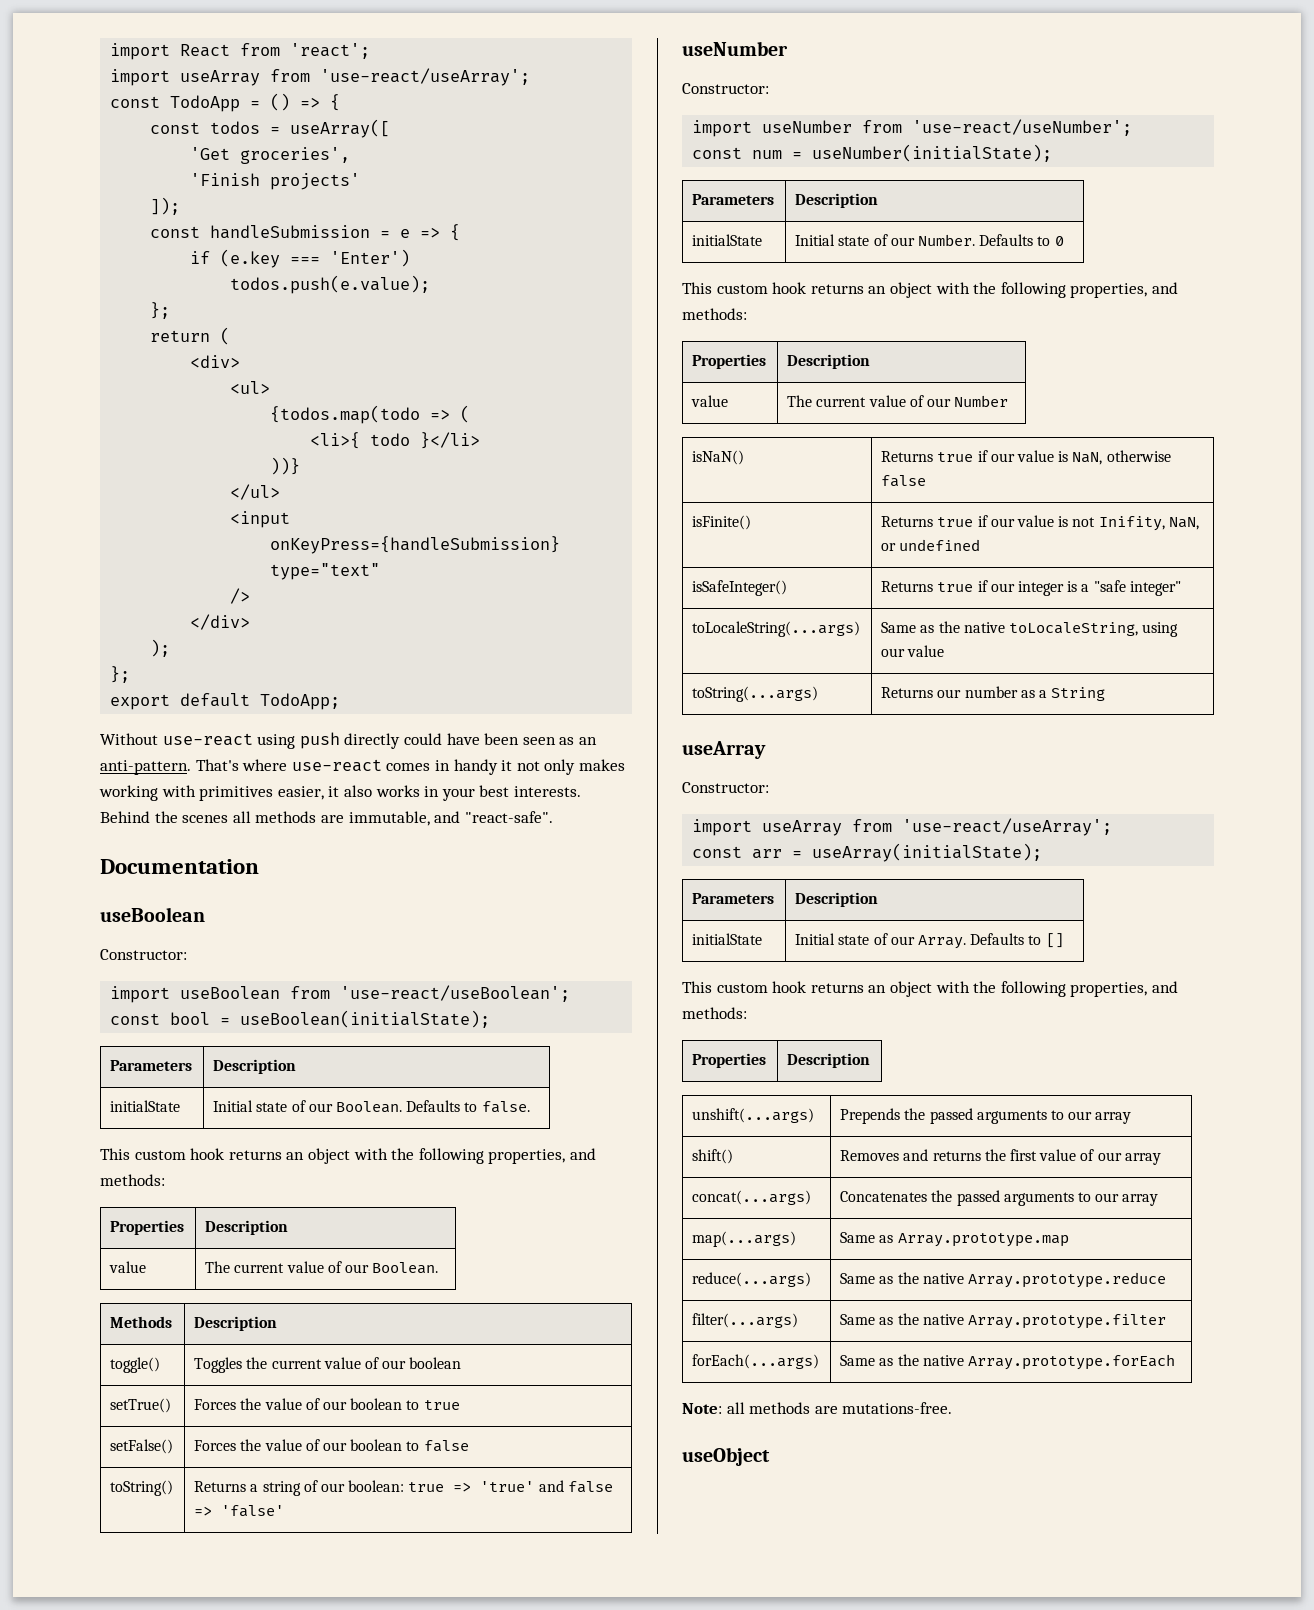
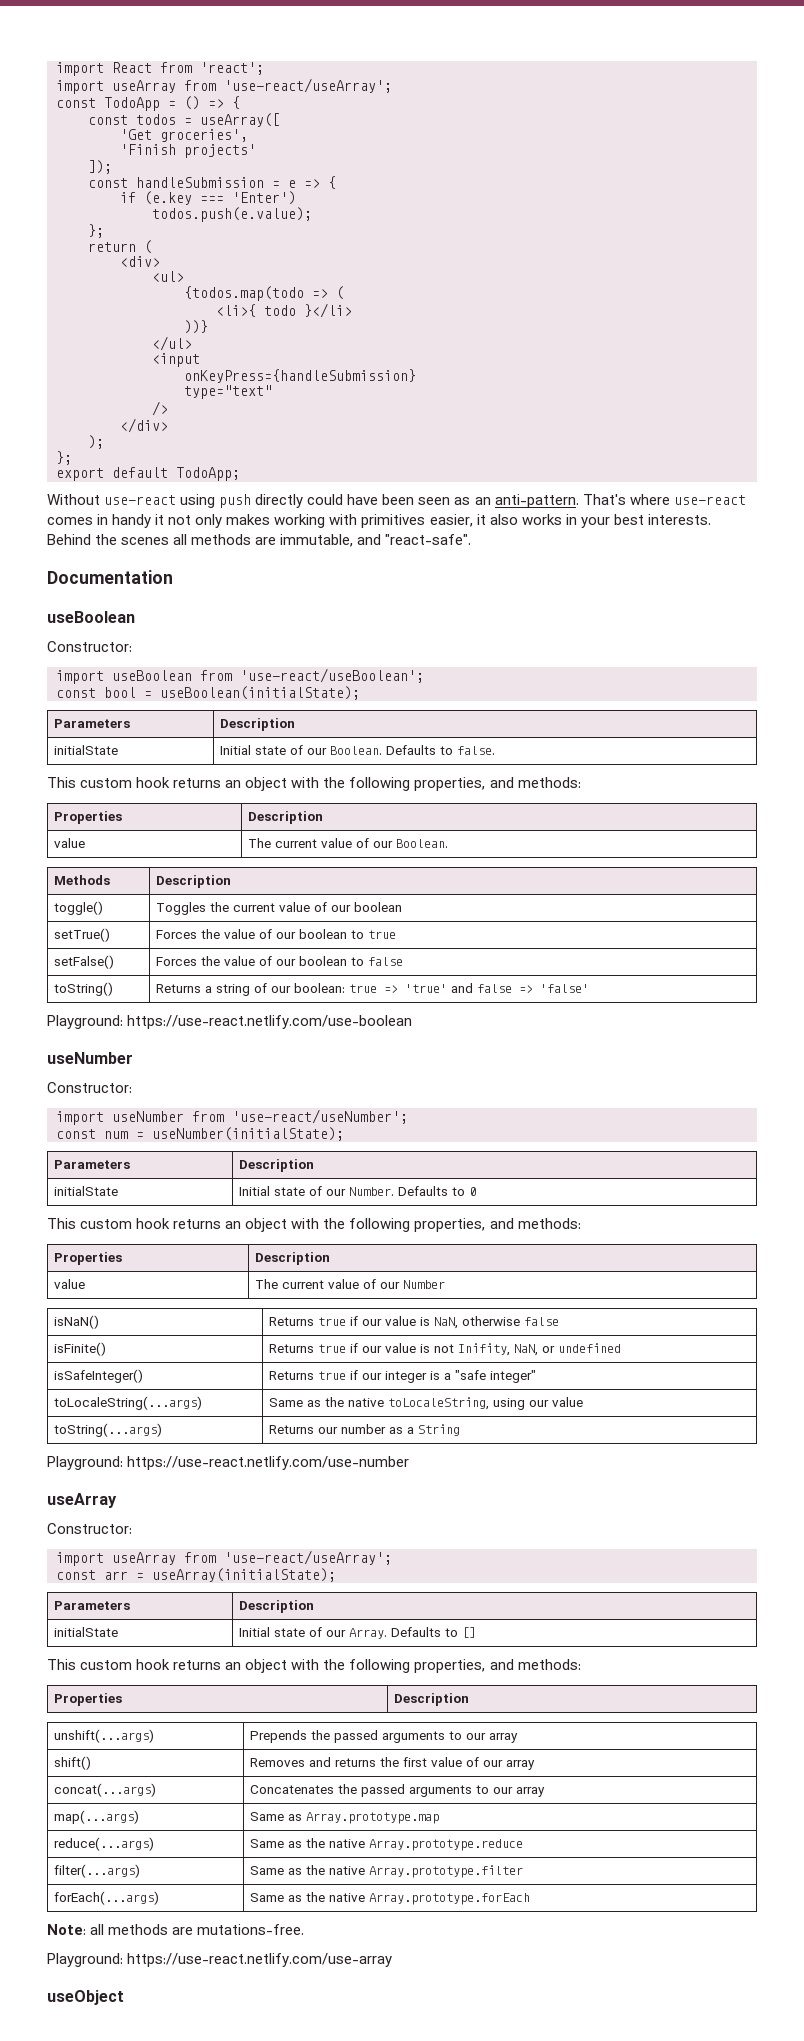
+ Playground: https://use-react.netlify.com/use-boolean
+ Playground: https://use-react.netlify.com/use-number
+ Playground: https://use-react.netlify.com/use-array

